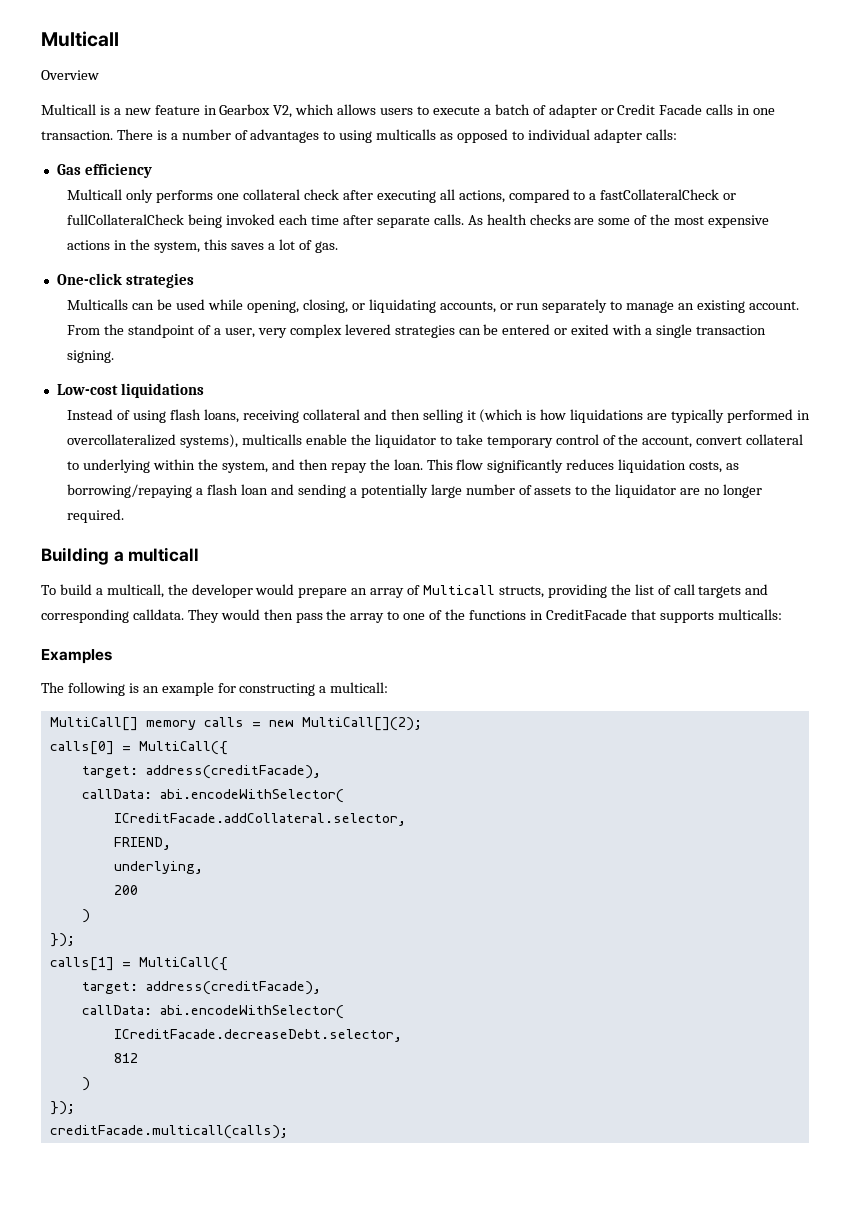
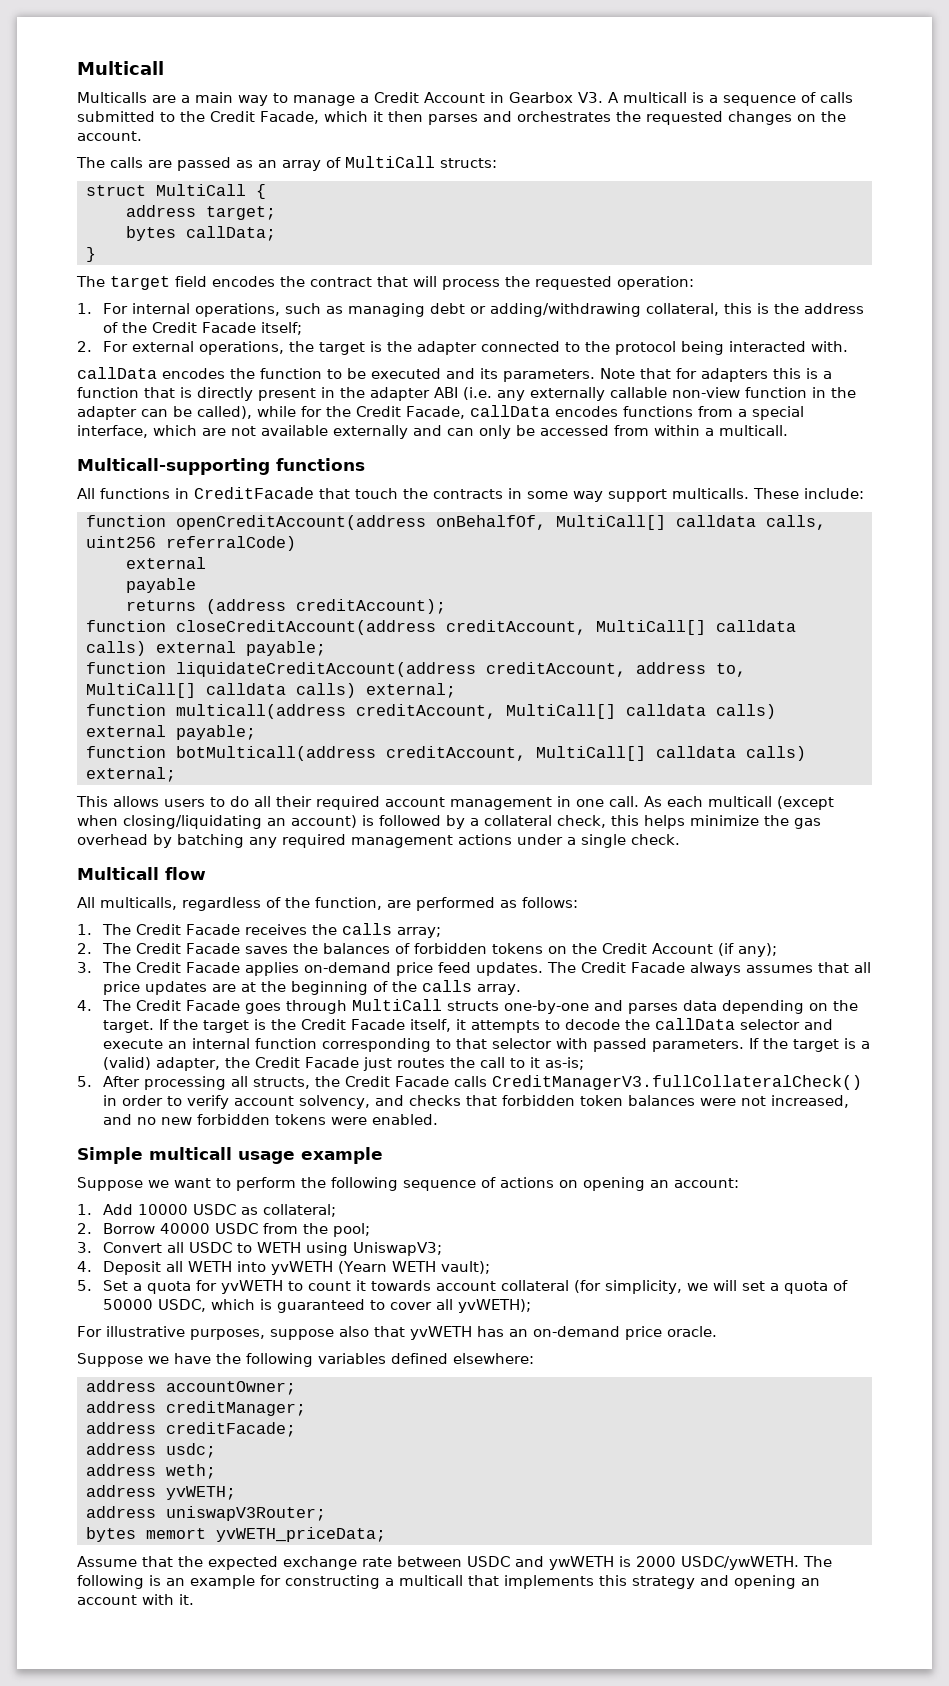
- Overview
- Multicall is a new feature in Gearbox V2, which allows users to execute a batch of adapter or Credit Facade calls in one transaction. There is a number of advantages to using multicalls as opposed to individual adapter calls:
- Gas efficiency
- Multicall only performs one collateral check after executing all actions, compared to a fastCollateralCheck or fullCollateralCheck being invoked each time after separate calls. As health checks are some of the most expensive actions in the system, this saves a lot of gas.
- One-click strategies
- Multicalls can be used while opening, closing, or liquidating accounts, or run separately to manage an existing account. From the standpoint of a user, very complex levered strategies can be entered or exited with a single transaction signing.
- Low-cost liquidations
- Instead of using flash loans, receiving collateral and then selling it (which is how liquidations are typically performed in overcollateralized systems), multicalls enable the liquidator to take temporary control of the account, convert collateral to underlying within the system, and then repay the loan. This flow significantly reduces liquidation costs, as borrowing/repaying a flash loan and sending a potentially large number of assets to the liquidator are no longer required.
- Building a multicall
- To build a multicall, the developer would prepare an array of Multicall structs, providing the list of call targets and corresponding calldata. They would then pass the array to one of the functions in CreditFacade that supports multicalls:
- Examples
- The following is an example for constructing a multicall:
- MultiCall[] memory calls = new MultiCall[](2);
- calls[0] = MultiCall({
- target: address(creditFacade),
- callData: abi.encodeWithSelector(
- ICreditFacade.addCollateral.selector,
- FRIEND,
- underlying,
- 200
- )
- });
- calls[1] = MultiCall({
- target: address(creditFacade),
- callData: abi.encodeWithSelector(
- ICreditFacade.decreaseDebt.selector,
- 812
- )
- });
- creditFacade.multicall(calls);
+ Multicalls are a main way to manage a Credit Account in Gearbox V3. A multicall is a sequence of calls submitted to the Credit Facade, which it then parses and orchestrates the requested changes on the account.
+ The calls are passed as an array of MultiCall structs:
+ struct MultiCall {
+ address target;
+ bytes callData;
+ }
+ The target field encodes the contract that will process the requested operation:
+ 1. For internal operations, such as managing debt or adding/withdrawing collateral, this is the address of the Credit Facade itself;
+ 2. For external operations, the target is the adapter connected to the protocol being interacted with.
+ callData encodes the function to be executed and its parameters. Note that for adapters this is a function that is directly present in the adapter ABI (i.e. any externally callable non-view function in the adapter can be called), while for the Credit Facade, callData encodes functions from a special interface, which are not available externally and can only be accessed from within a multicall.
+ Multicall-supporting functions
+ All functions in CreditFacade that touch the contracts in some way support multicalls. These include:
+ function openCreditAccount(address onBehalfOf, MultiCall[] calldata calls, uint256 referralCode)
+ external
+ payable
+ returns (address creditAccount);
+ function closeCreditAccount(address creditAccount, MultiCall[] calldata calls) external payable;
+ function liquidateCreditAccount(address creditAccount, address to, MultiCall[] calldata calls) external;
+ function multicall(address creditAccount, MultiCall[] calldata calls) external payable;
+ function botMulticall(address creditAccount, MultiCall[] calldata calls) external;
+ This allows users to do all their required account management in one call. As each multicall (except when closing/liquidating an account) is followed by a collateral check, this helps minimize the gas overhead by batching any required management actions under a single check.
+ Multicall flow
+ All multicalls, regardless of the function, are performed as follows:
+ 1. The Credit Facade receives the calls array;
+ 2. The Credit Facade saves the balances of forbidden tokens on the Credit Account (if any);
+ 3. The Credit Facade applies on-demand price feed updates. The Credit Facade always assumes that all price updates are at the beginning of the calls array.
+ 4. The Credit Facade goes through MultiCall structs one-by-one and parses data depending on the target. If the target is the Credit Facade itself, it attempts to decode the callData selector and execute an internal function corresponding to that selector with passed parameters. If the target is a (valid) adapter, the Credit Facade just routes the call to it as-is;
+ 5. After processing all structs, the Credit Facade calls CreditManagerV3.fullCollateralCheck() in order to verify account solvency, and checks that forbidden token balances were not increased, and no new forbidden tokens were enabled.
+ Simple multicall usage example
+ Suppose we want to perform the following sequence of actions on opening an account:
+ 1. Add 10000 USDC as collateral;
+ 2. Borrow 40000 USDC from the pool;
+ 3. Convert all USDC to WETH using UniswapV3;
+ 4. Deposit all WETH into yvWETH (Yearn WETH vault);
+ 5. Set a quota for yvWETH to count it towards account collateral (for simplicity, we will set a quota of 50000 USDC, which is guaranteed to cover all yvWETH);
+ For illustrative purposes, suppose also that yvWETH has an on-demand price oracle.
+ Suppose we have the following variables defined elsewhere:
+ address accountOwner;
+ address creditManager;
+ address creditFacade;
+ address usdc;
+ address weth;
+ address yvWETH;
+ address uniswapV3Router;
+ bytes memort yvWETH_priceData;
+ Assume that the expected exchange rate between USDC and ywWETH is 2000 USDC/ywWETH. The following is an example for constructing a multicall that implements this strategy and opening an account with it.

